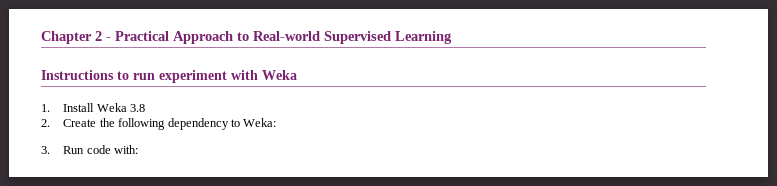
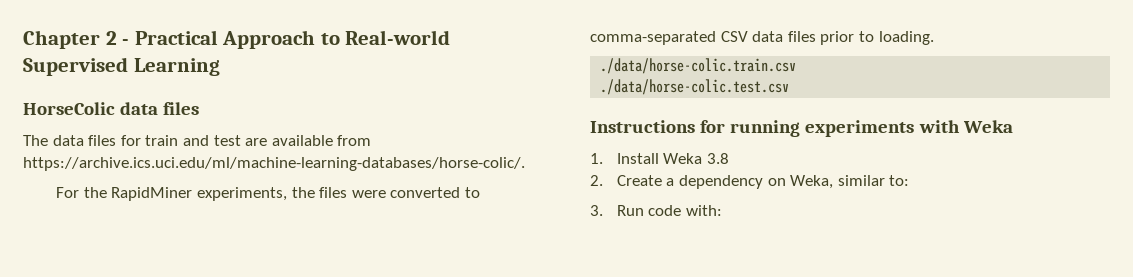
- Instructions to run experiment with Weka
+ HorseColic data files
+ The data files for train and test are available from https://archive.ics.uci.edu/ml/machine-learning-databases/horse-colic/.
+ For the RapidMiner experiments, the files were converted to comma-separated CSV data files prior to loading.
+ ./data/horse-colic.train.csv
+ ./data/horse-colic.test.csv
+ Instructions for running experiments with Weka
- 2. Create the following dependency to Weka:
+ 2. Create a dependency on Weka, similar to:

